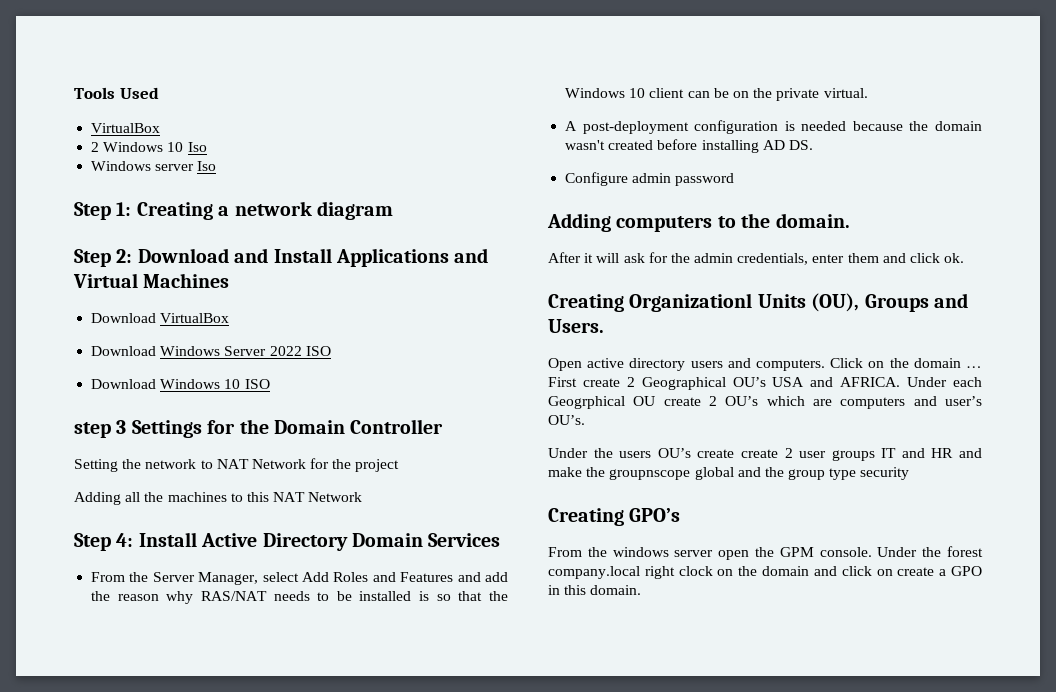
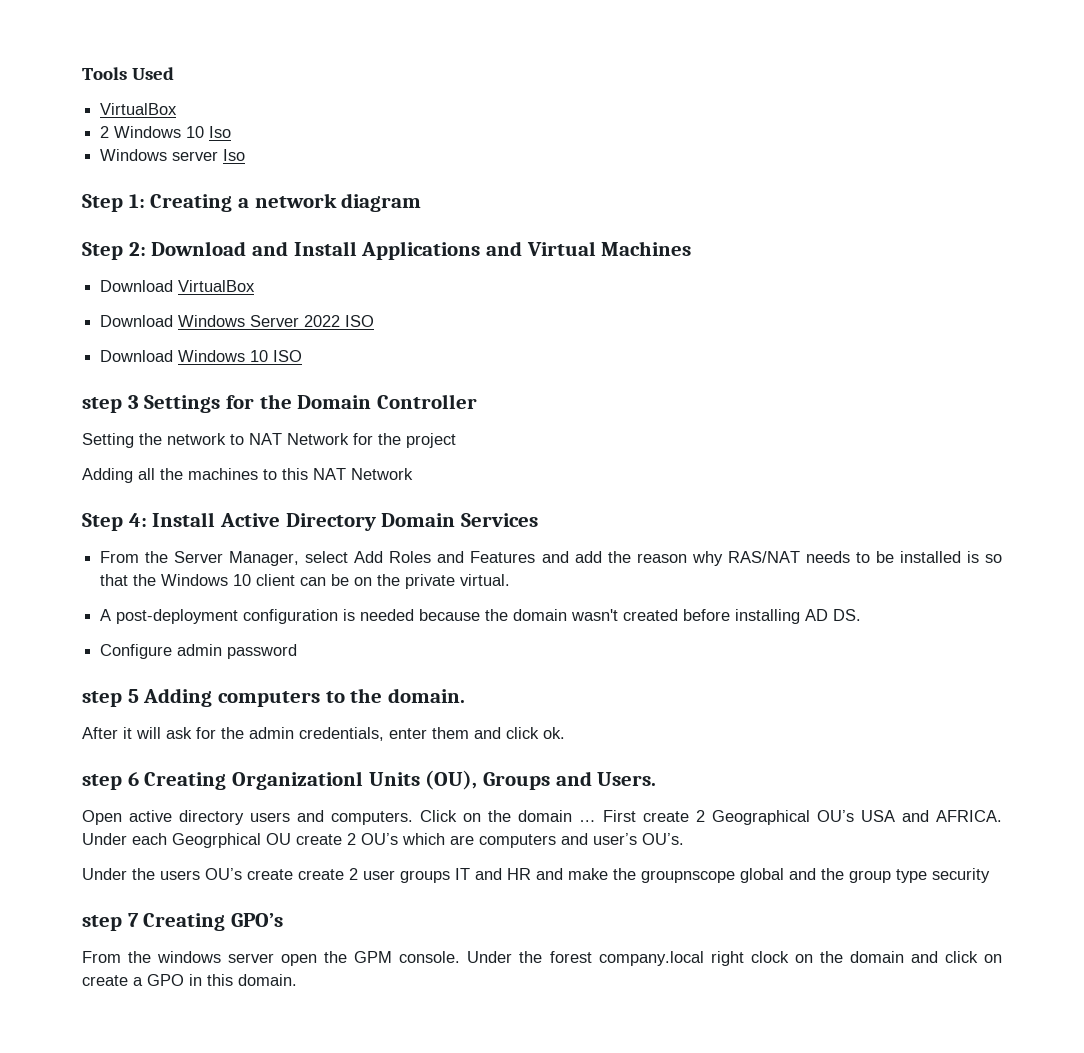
- Adding computers to the domain.
+ step 5 Adding computers to the domain.
- Creating Organizationl Units (OU), Groups and Users.
+ step 6 Creating Organizationl Units (OU), Groups and Users.
- Creating GPO’s
+ step 7 Creating GPO’s

